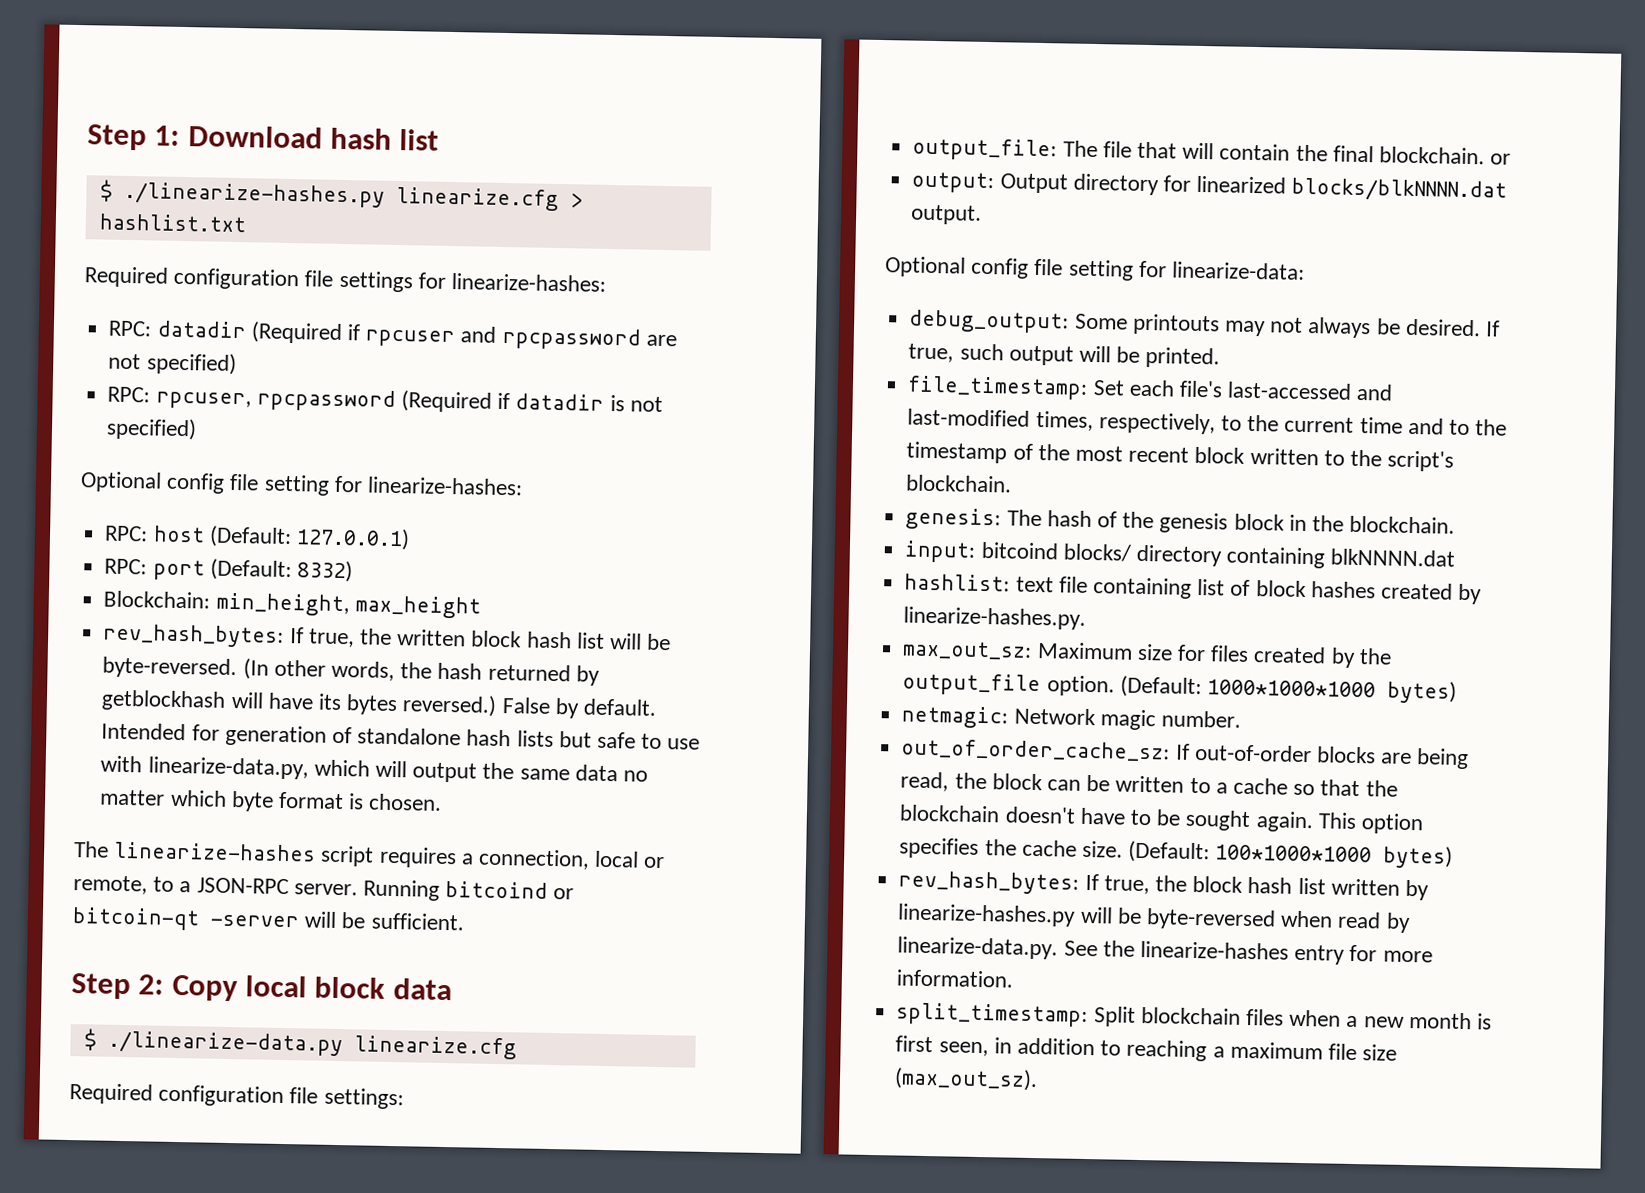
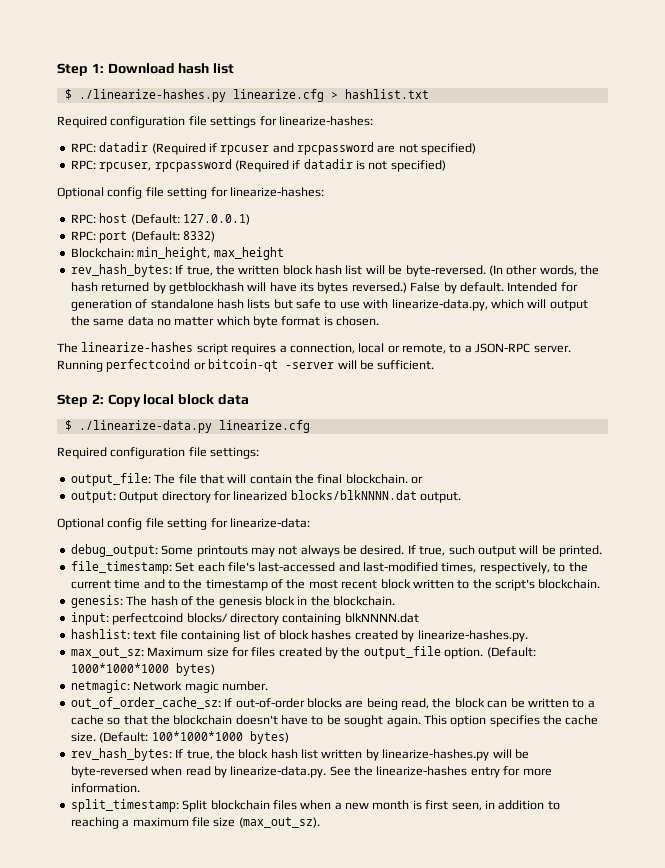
- Running bitcoind or bitcoin-qt -server will be sufficient.
+ Running perfectcoind or bitcoin-qt -server will be sufficient.
- input: bitcoind blocks/ directory containing blkNNNN.dat
+ input: perfectcoind blocks/ directory containing blkNNNN.dat

